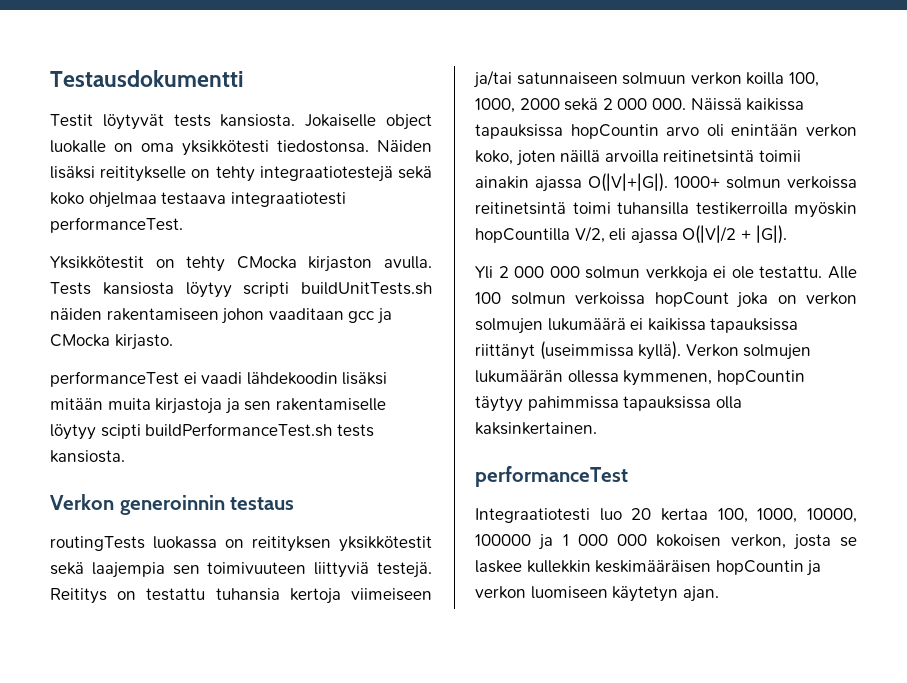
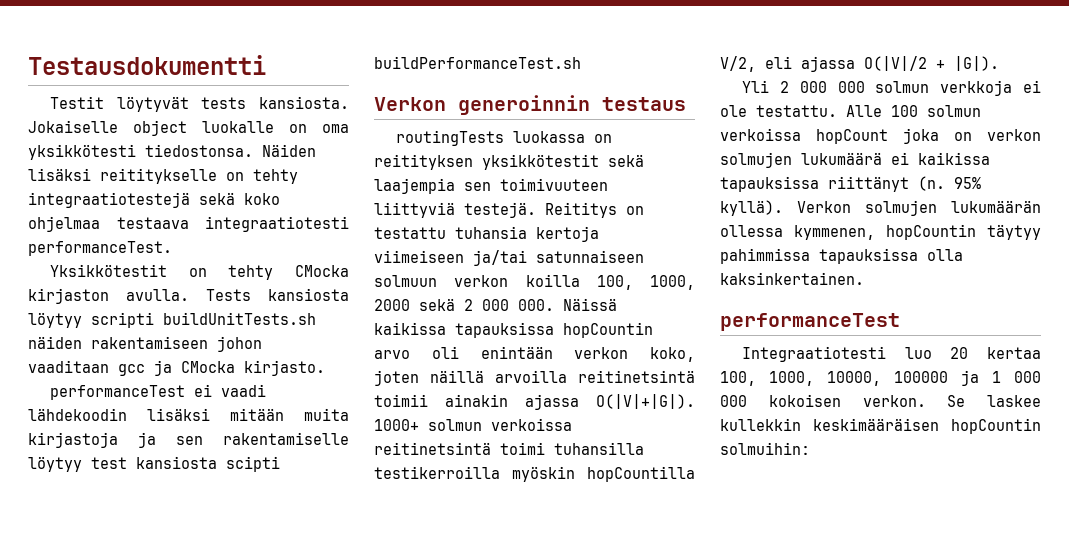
- performanceTest ei vaadi lähdekoodin lisäksi mitään muita kirjastoja ja sen rakentamiselle löytyy scipti buildPerformanceTest.sh tests kansiosta.
+ performanceTest ei vaadi lähdekoodin lisäksi mitään muita kirjastoja ja sen rakentamiselle löytyy test kansiosta scipti buildPerformanceTest.sh
- Alle 100 solmun verkoissa hopCount joka on verkon solmujen lukumäärä ei kaikissa tapauksissa riittänyt (useimmissa kyllä).
+ Alle 100 solmun verkoissa hopCount joka on verkon solmujen lukumäärä ei kaikissa tapauksissa riittänyt (n. 95% kyllä).
- Integraatiotesti luo 20 kertaa 100, 1000, 10000, 100000 ja 1 000 000 kokoisen verkon, josta se laskee kullekkin keskimääräisen hopCountin ja verkon luomiseen käytetyn ajan.
+ Integraatiotesti luo 20 kertaa 100, 1000, 10000, 100000 ja 1 000 000 kokoisen verkon. Se laskee kullekkin keskimääräisen hopCountin solmuihin:

